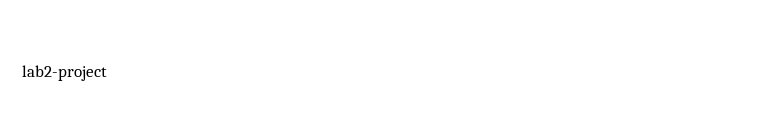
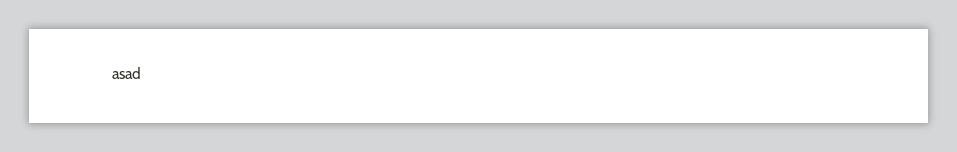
- lab2-project
+ asad

